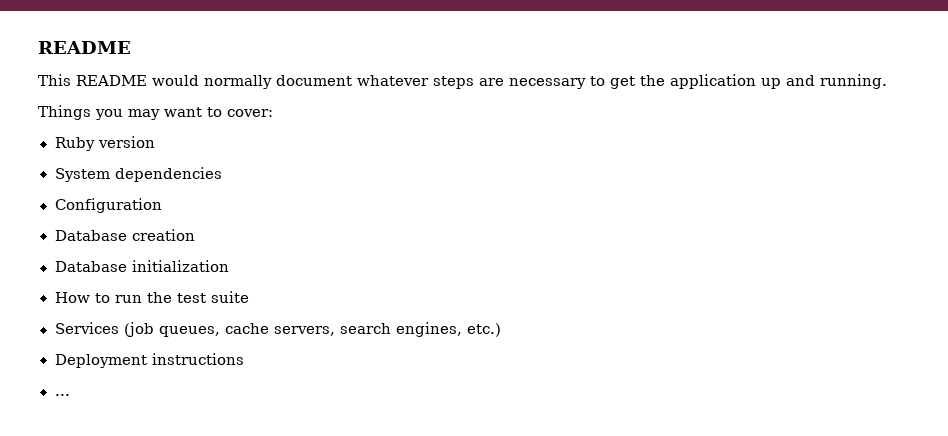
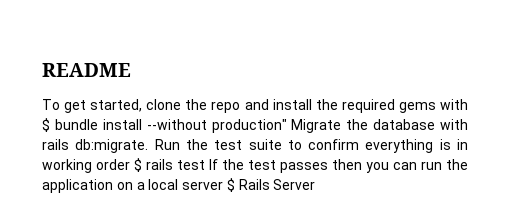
- This README would normally document whatever steps are necessary to get the application up and running.
- Things you may want to cover:
- Ruby version
- System dependencies
- Configuration
- Database creation
- Database initialization
- How to run the test suite
- Services (job queues, cache servers, search engines, etc.)
- Deployment instructions
- ...
+ To get started, clone the repo and install the required gems with $ bundle install --without production" Migrate the database with rails db:migrate. Run the test suite to confirm everything is in working order $ rails test If the test passes then you can run the application on a local server $ Rails Server

